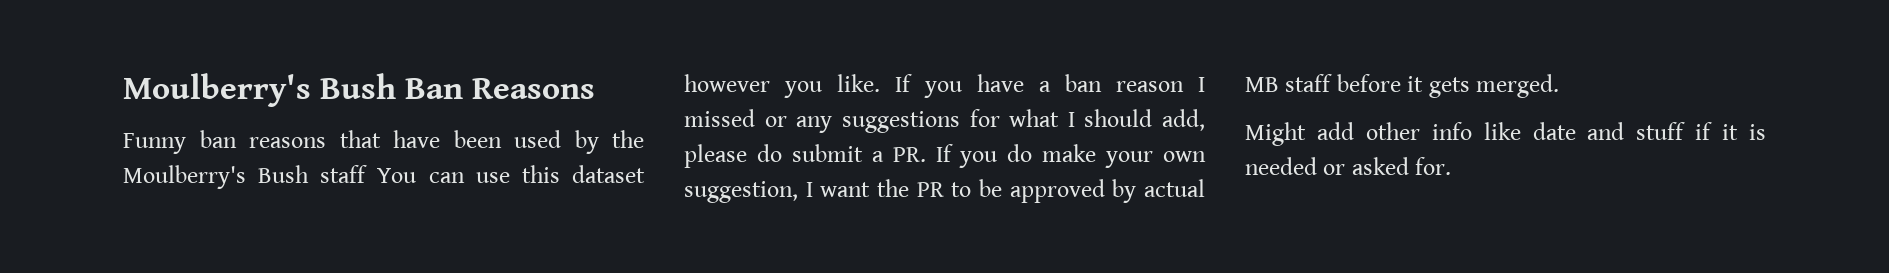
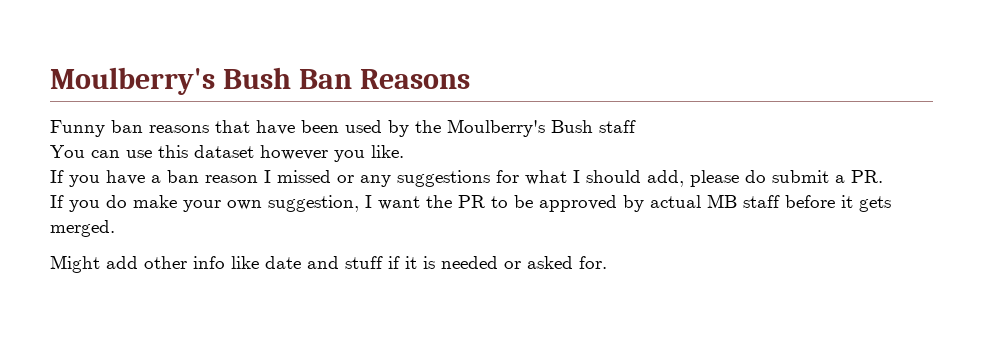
- Funny ban reasons that have been used by the Moulberry's Bush staff You can use this dataset however you like. If you have a ban reason I missed or any suggestions for what I should add, please do submit a PR. If you do make your own suggestion, I want the PR to be approved by actual MB staff before it gets merged.
+ Funny ban reasons that have been used by the Moulberry's Bush staff
+ You can use this dataset however you like.
+ If you have a ban reason I missed or any suggestions for what I should add, please do submit a PR.
+ If you do make your own suggestion, I want the PR to be approved by actual MB staff before it gets merged.

